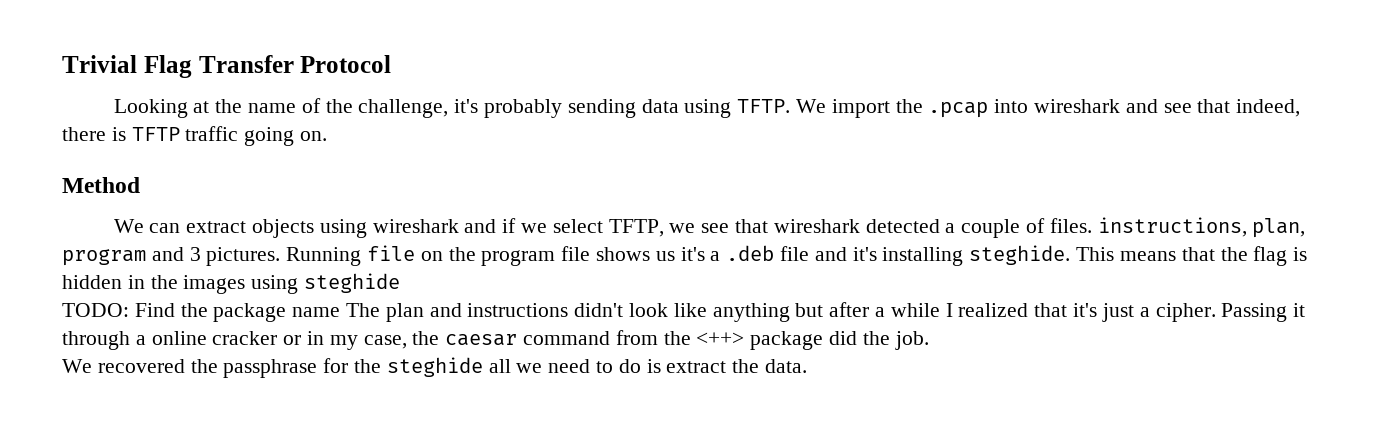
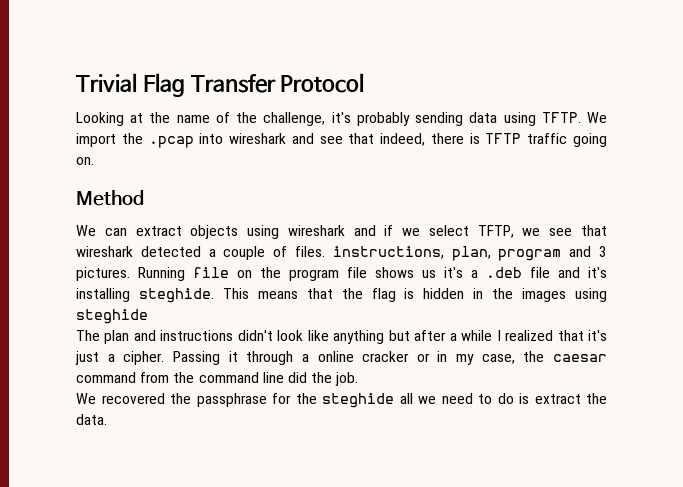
- TODO: Find the package name The plan and instructions didn't look like anything but after a while I realized that it's just a cipher.
+ The plan and instructions didn't look like anything but after a while I realized that it's just a cipher.
- Passing it through a online cracker or in my case, the caesar command from the <++> package did the job.
+ Passing it through a online cracker or in my case, the caesar command from the command line did the job.

